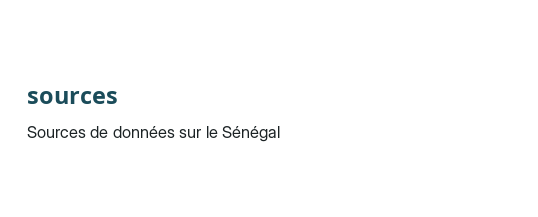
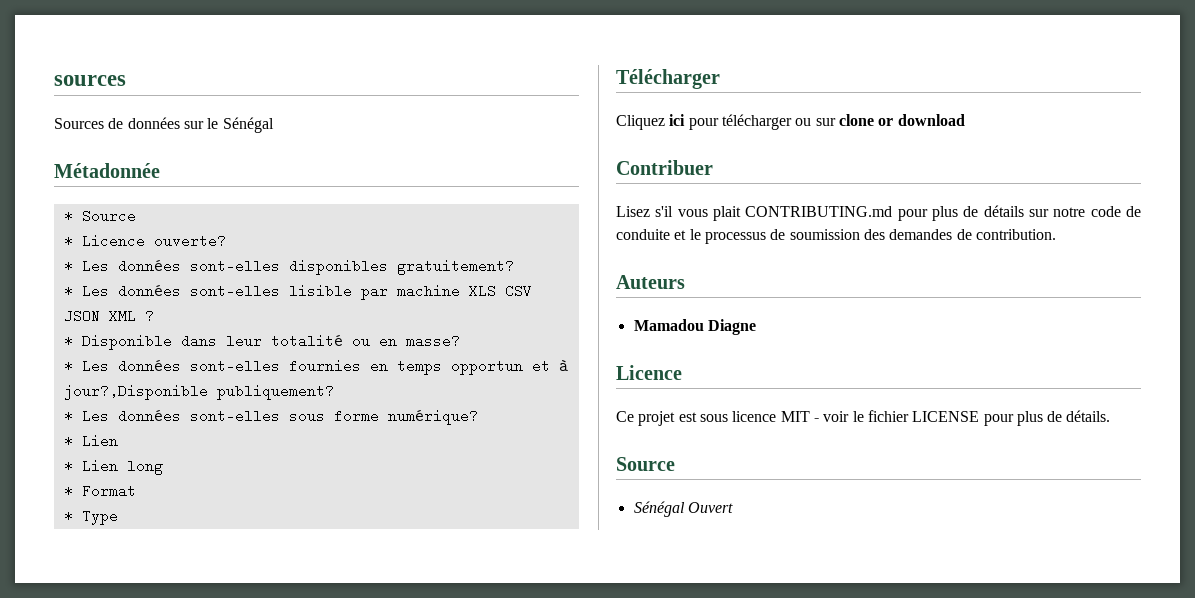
+ Métadonnée
+ * Source
+ * Licence ouverte?
+ * Les données sont-elles disponibles gratuitement?
+ * Les données sont-elles lisible par machine XLS CSV JSON XML ?
+ * Disponible dans leur totalité ou en masse?
+ * Les données sont-elles fournies en temps opportun et à jour?,Disponible publiquement?
+ * Les données sont-elles sous forme numérique?
+ * Lien
+ * Lien long
+ * Format
+ * Type
+ Télécharger
+ Cliquez ici pour télécharger ou sur clone or download
+ Contribuer
+ Lisez s'il vous plait CONTRIBUTING.md pour plus de détails sur notre code de conduite et le processus de soumission des demandes de contribution.
+ Auteurs
+ Mamadou Diagne
+ Licence
+ Ce projet est sous licence MIT - voir le fichier LICENSE pour plus de détails.
+ Source
+ Sénégal Ouvert

